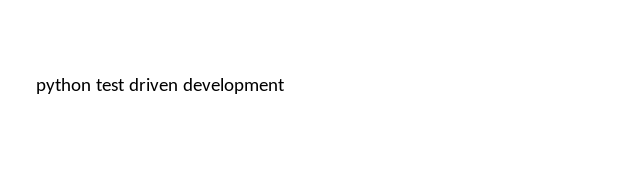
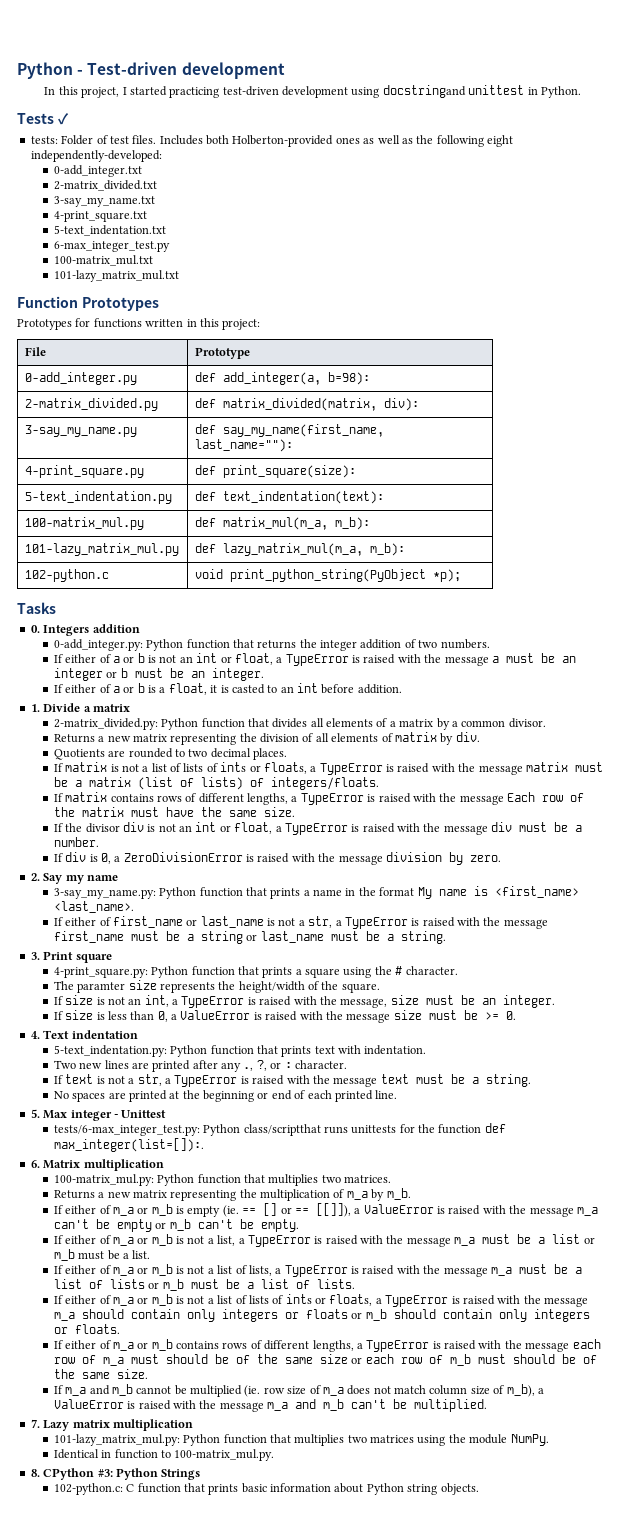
- python test driven development
+ Python - Test-driven development
+ In this project, I started practicing test-driven development using docstringand unittest in Python.
+ Tests ✓
+ tests: Folder of test files. Includes both Holberton-provided ones as well as the following eight independently-developed:
+ 0-add_integer.txt
+ 2-matrix_divided.txt
+ 3-say_my_name.txt
+ 4-print_square.txt
+ 5-text_indentation.txt
+ 6-max_integer_test.py
+ 100-matrix_mul.txt
+ 101-lazy_matrix_mul.txt
+ Function Prototypes
+ Prototypes for functions written in this project:
+ File | Prototype
+ 0-add_integer.py | def add_integer(a, b=98):
+ 2-matrix_divided.py | def matrix_divided(matrix, div):
+ 3-say_my_name.py | def say_my_name(first_name, last_name=""):
+ 4-print_square.py | def print_square(size):
+ 5-text_indentation.py | def text_indentation(text):
+ 100-matrix_mul.py | def matrix_mul(m_a, m_b):
+ 101-lazy_matrix_mul.py | def lazy_matrix_mul(m_a, m_b):
+ 102-python.c | void print_python_string(PyObject *p);
+ Tasks
+ 0. Integers addition
+ 0-add_integer.py: Python function that returns the integer addition of two numbers.
+ If either of a or b is not an int or float, a TypeError is raised with the message a must be an integer or b must be an integer.
+ If either of a or b is a float, it is casted to an int before addition.
+ 1. Divide a matrix
+ 2-matrix_divided.py: Python function that divides all elements of a matrix by a common divisor.
+ Returns a new matrix representing the division of all elements of matrix by div.
+ Quotients are rounded to two decimal places.
+ If matrix is not a list of lists of ints or floats, a TypeError is raised with the message matrix must be a matrix (list of lists) of integers/floats.
+ If matrix contains rows of different lengths, a TypeError is raised with the message Each row of the matrix must have the same size.
+ If the divisor div is not an int or float, a TypeError is raised with the message div must be a number.
+ If div is 0, a ZeroDivisionError is raised with the message division by zero.
+ 2. Say my name
+ 3-say_my_name.py: Python function that prints a name in the format My name is <first_name> <last_name>.
+ If either of first_name or last_name is not a str, a TypeError is raised with the message first_name must be a string or last_name must be a string.
+ 3. Print square
+ 4-print_square.py: Python function that prints a square using the # character.
+ The paramter size represents the height/width of the square.
+ If size is not an int, a TypeError is raised with the message, size must be an integer.
+ If size is less than 0, a ValueError is raised with the message size must be >= 0.
+ 4. Text indentation
+ 5-text_indentation.py: Python function that prints text with indentation.
+ Two new lines are printed after any ., ?, or : character.
+ If text is not a str, a TypeError is raised with the message text must be a string.
+ No spaces are printed at the beginning or end of each printed line.
+ 5. Max integer - Unittest
+ tests/6-max_integer_test.py: Python class/scriptthat runs unittests for the function def max_integer(list=[]):.
+ 6. Matrix multiplication
+ 100-matrix_mul.py: Python function that multiplies two matrices.
+ Returns a new matrix representing the multiplication of m_a by m_b.
+ If either of m_a or m_b is empty (ie. == [] or == [[]]), a ValueError is raised with the message m_a can't be empty or m_b can't be empty.
+ If either of m_a or m_b is not a list, a TypeError is raised with the message m_a must be a list or m_b must be a list.
+ If either of m_a or m_b is not a list of lists, a TypeError is raised with the message m_a must be a list of lists or m_b must be a list of lists.
+ If either of m_a or m_b is not a list of lists of ints or floats, a TypeError is raised with the message m_a should contain only integers or floats or m_b should contain only integers or floats.
+ If either of m_a or m_b contains rows of different lengths, a TypeError is raised with the message each row of m_a must should be of the same size or each row of m_b must should be of the same size.
+ If m_a and m_b cannot be multiplied (ie. row size of m_a does not match column size of m_b), a ValueError is raised with the message m_a and m_b can't be multiplied.
+ 7. Lazy matrix multiplication
+ 101-lazy_matrix_mul.py: Python function that multiplies two matrices using the module NumPy.
+ Identical in function to 100-matrix_mul.py.
+ 8. CPython #3: Python Strings
+ 102-python.c: C function that prints basic information about Python string objects.

